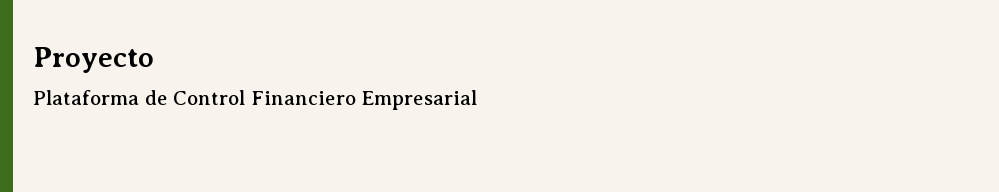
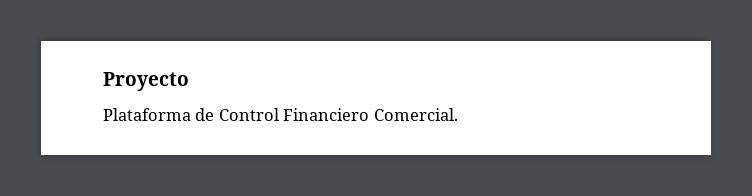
- Plataforma de Control Financiero Empresarial
+ Plataforma de Control Financiero Comercial.

